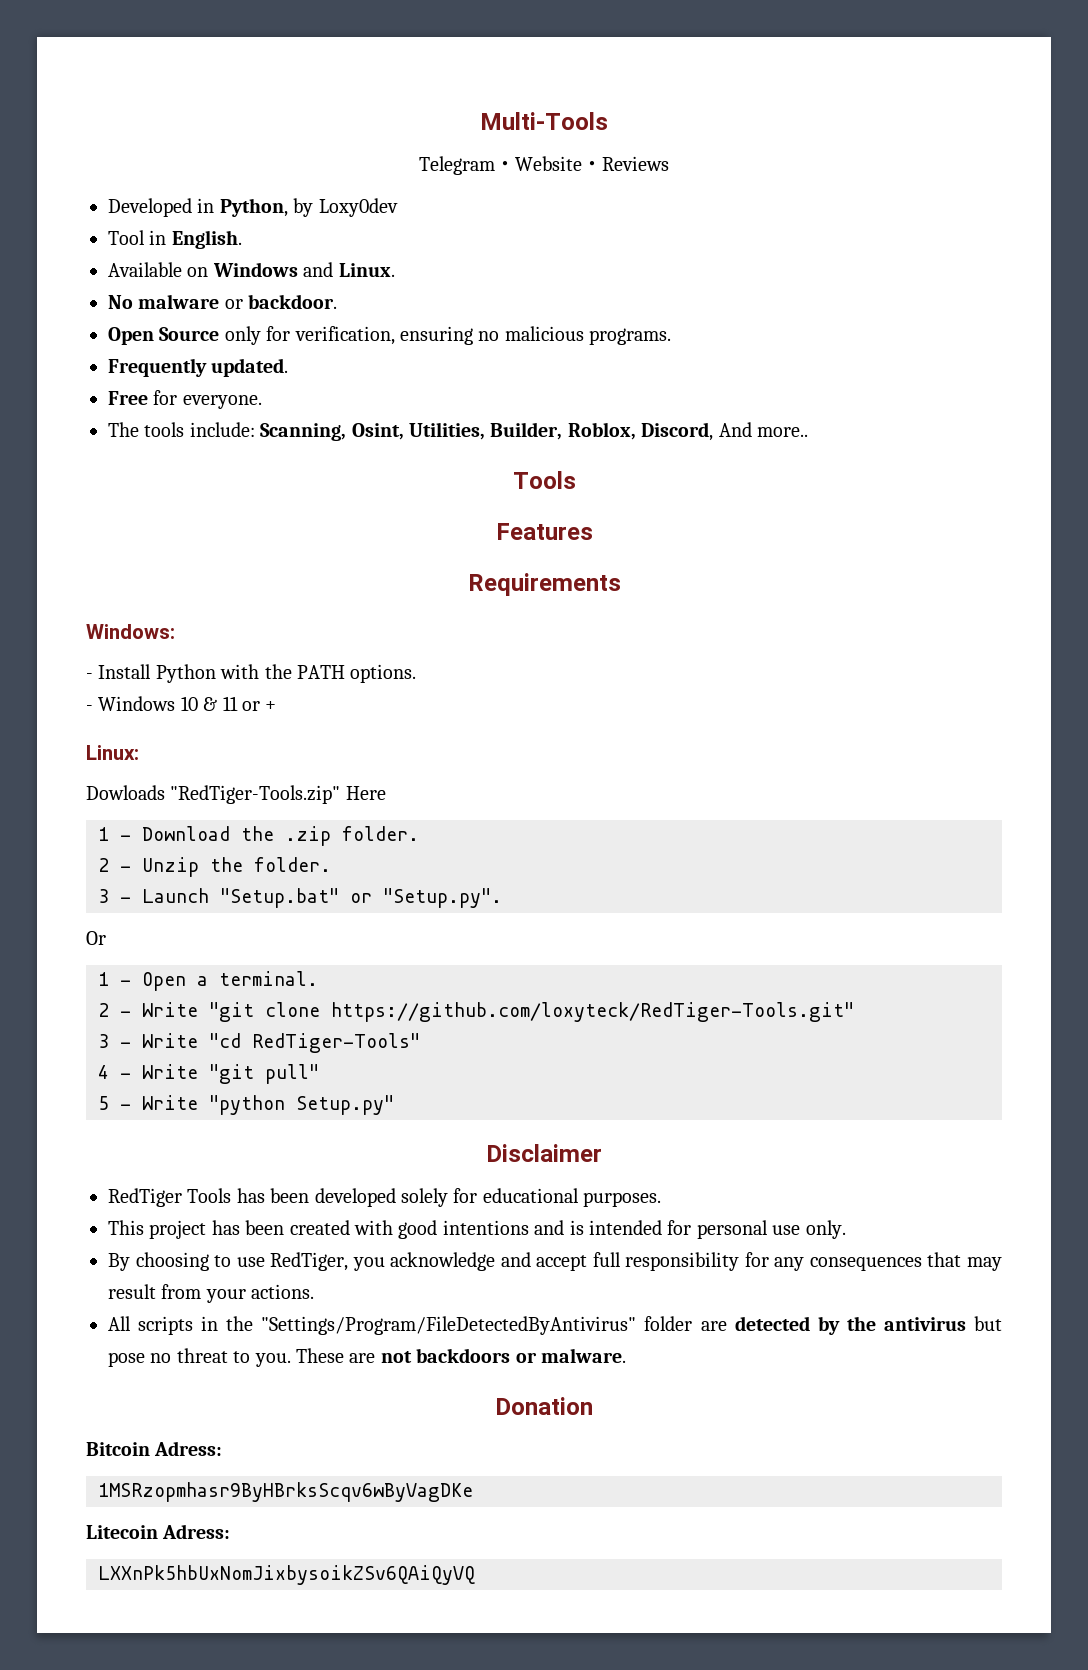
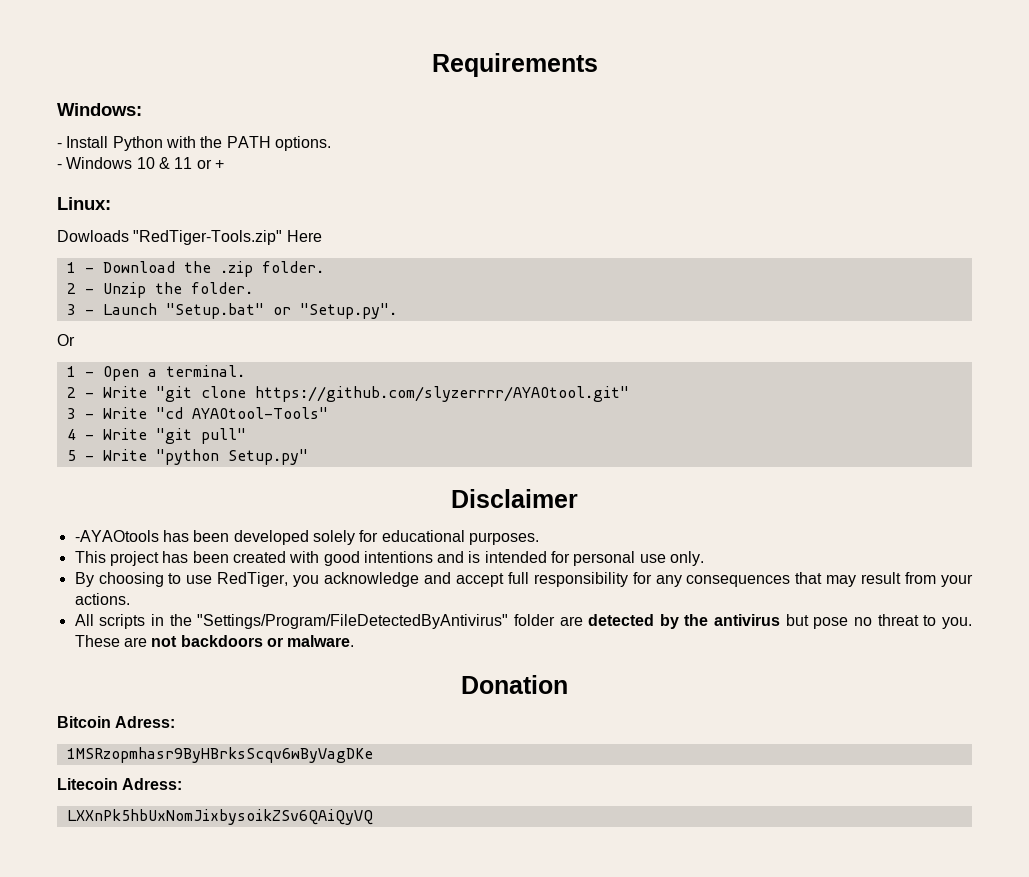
- Multi-Tools
- Telegram・Website・Reviews
- Developed in Python, by Loxy0dev
- Tool in English.
- Available on Windows and Linux.
- No malware or backdoor.
- Open Source only for verification, ensuring no malicious programs.
- Frequently updated.
- Free for everyone.
- The tools include: Scanning, Osint, Utilities, Builder, Roblox, Discord, And more..
- Tools
- Features
- 2 - Write "git clone https://github.com/loxyteck/RedTiger-Tools.git"
+ 2 - Write "git clone https://github.com/slyzerrrr/AYAOtool.git"
- 3 - Write "cd RedTiger-Tools"
+ 3 - Write "cd AYAOtool-Tools"
- RedTiger Tools has been developed solely for educational purposes.
+ -AYAOtools has been developed solely for educational purposes.

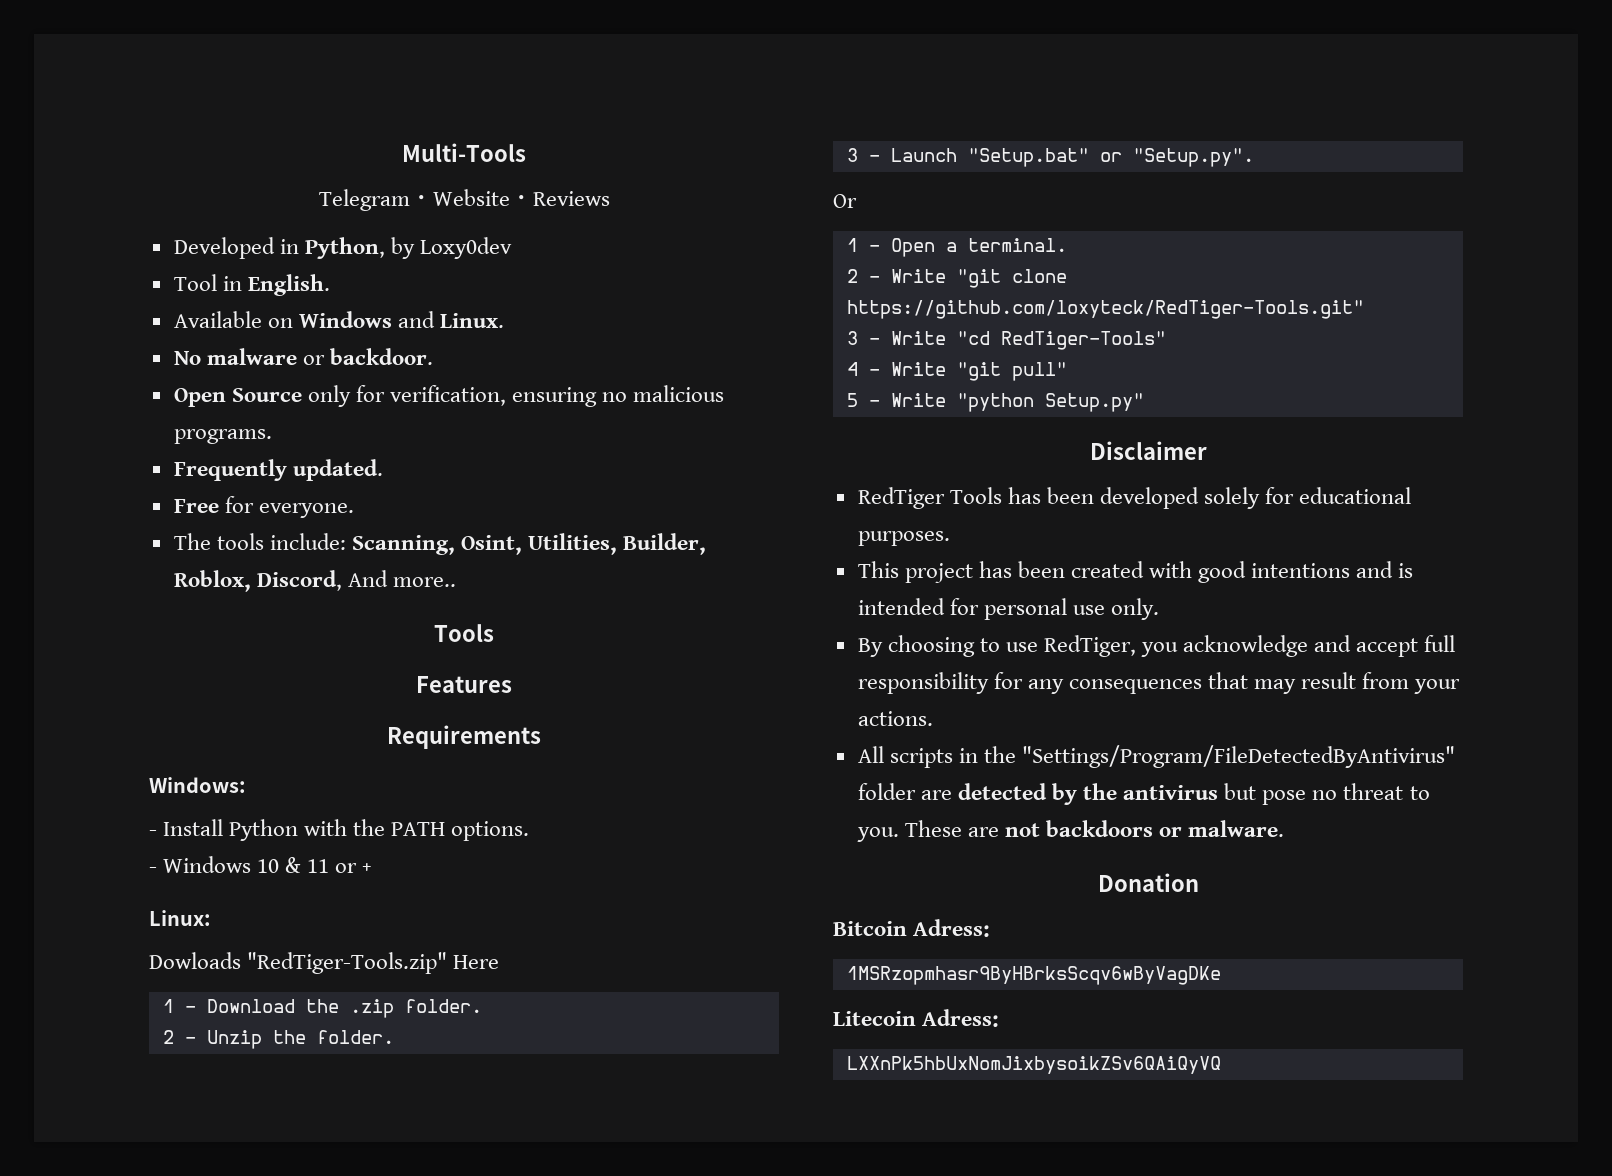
+ Multi-Tools
+ Telegram・Website・Reviews
+ Developed in Python, by Loxy0dev
+ Tool in English.
+ Available on Windows and Linux.
+ No malware or backdoor.
+ Open Source only for verification, ensuring no malicious programs.
+ Frequently updated.
+ Free for everyone.
+ The tools include: Scanning, Osint, Utilities, Builder, Roblox, Discord, And more..
+ Tools
+ Features
- 2 - Write "git clone https://github.com/slyzerrrr/AYAOtool.git"
+ 2 - Write "git clone https://github.com/loxyteck/RedTiger-Tools.git"
- 3 - Write "cd AYAOtool-Tools"
+ 3 - Write "cd RedTiger-Tools"
- -AYAOtools has been developed solely for educational purposes.
+ RedTiger Tools has been developed solely for educational purposes.

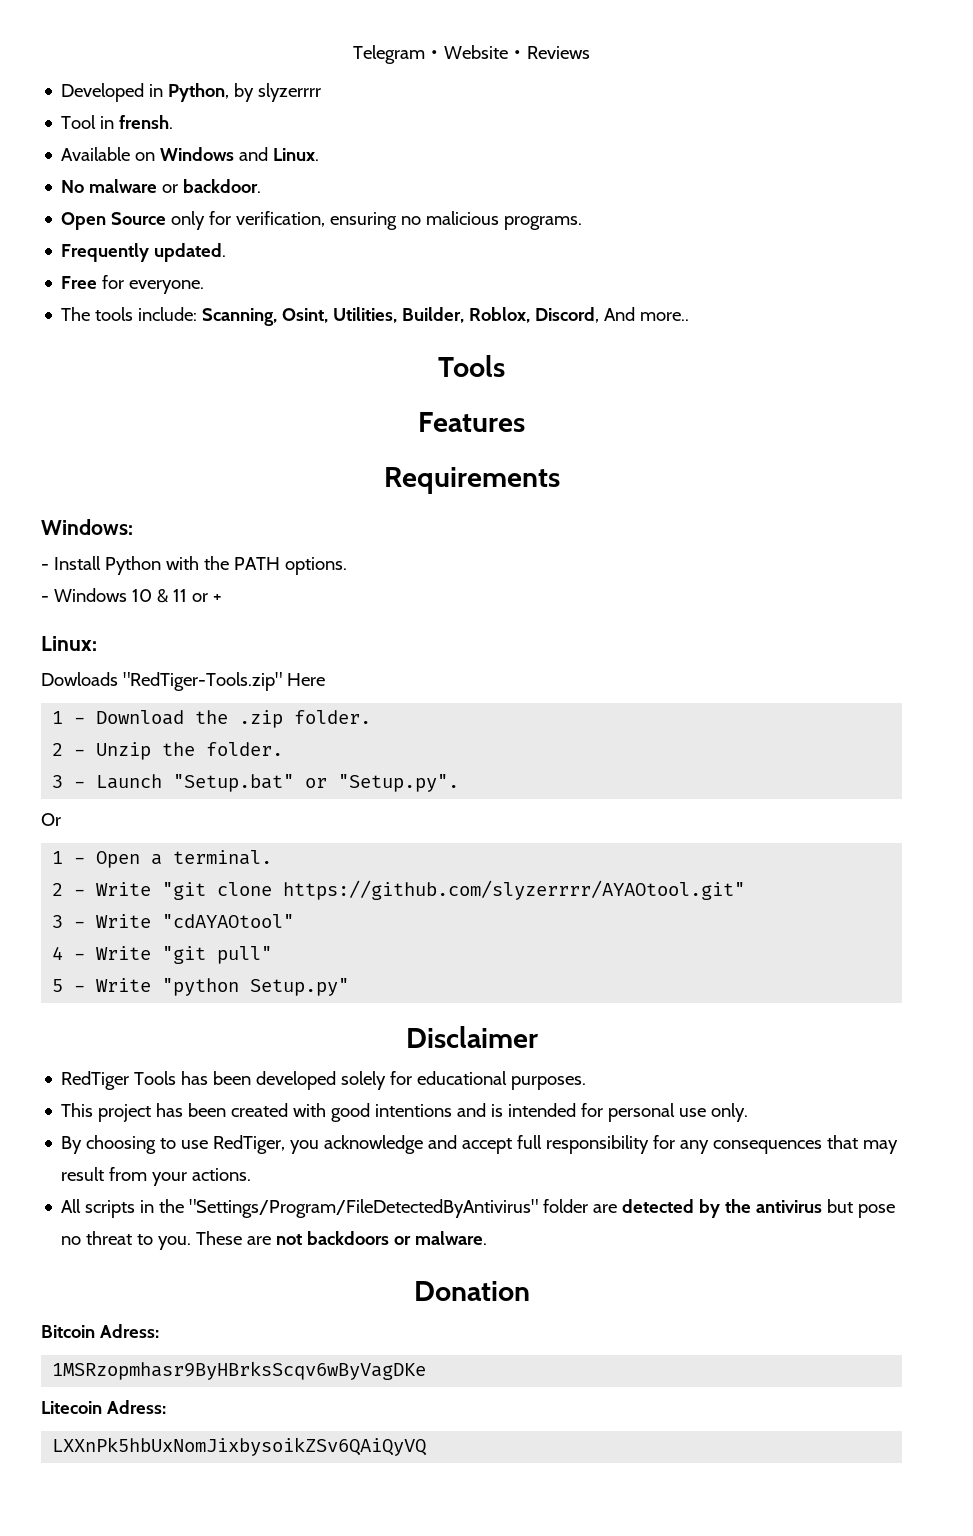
- Multi-Tools
- Developed in Python, by Loxy0dev
+ Developed in Python, by slyzerrrr
- Tool in English.
+ Tool in frensh.
- 2 - Write "git clone https://github.com/loxyteck/RedTiger-Tools.git"
+ 2 - Write "git clone https://github.com/slyzerrrr/AYAOtool.git"
- 3 - Write "cd RedTiger-Tools"
+ 3 - Write "cdAYAOtool"

